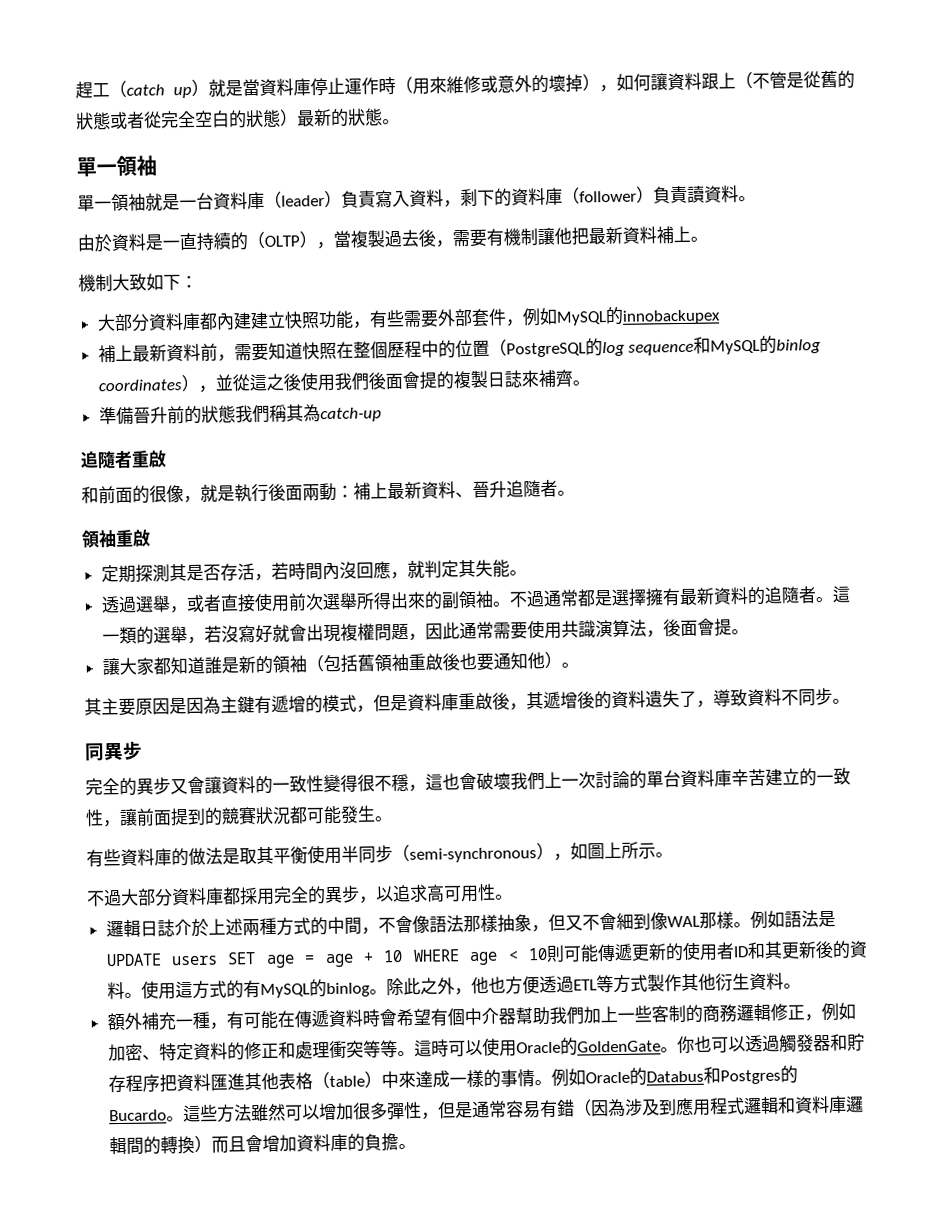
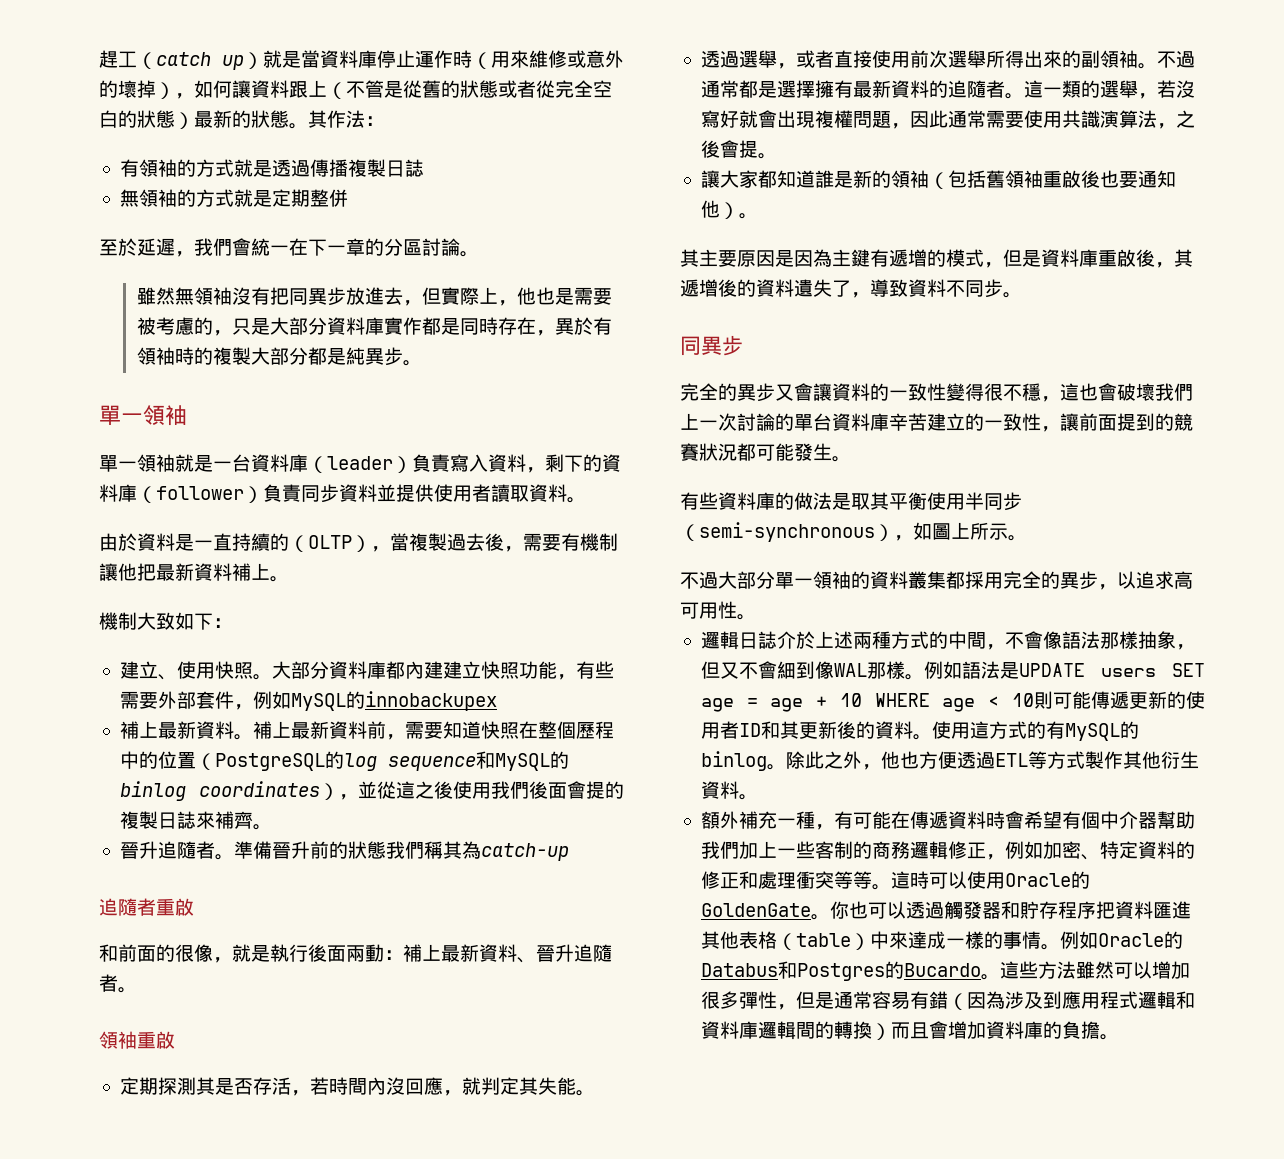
+ 其作法：
+ 有領袖的方式就是透過傳播複製日誌
+ 無領袖的方式就是定期整併
+ 至於延遲，我們會統一在下一章的分區討論。
+ 雖然無領袖沒有把同異步放進去，但實際上，他也是需要被考慮的，只是大部分資料庫實作都是同時存在，異於有領袖時的複製大部分都是純異步。
- 單一領袖就是一台資料庫（leader）負責寫入資料，剩下的資料庫（follower）負責讀資料。
+ 單一領袖就是一台資料庫（leader）負責寫入資料，剩下的資料庫（follower）負責同步資料並提供使用者讀取資料。
+ 建立、使用快照。
- 補上最新資料前，需要知道快照在整個歷程中的位置（PostgreSQL的log sequence和MySQL的binlog coordinates），並從這之後使用我們後面會提的複製日誌來補齊。
- 準備晉升前的狀態我們稱其為catch-up
+ 補上最新資料。補上最新資料前，需要知道快照在整個歷程中的位置（PostgreSQL的log sequence和MySQL的binlog coordinates），並從這之後使用我們後面會提的複製日誌來補齊。
+ 晉升追隨者。準備晉升前的狀態我們稱其為catch-up
- 這一類的選舉，若沒寫好就會出現複權問題，因此通常需要使用共識演算法，後面會提。
+ 這一類的選舉，若沒寫好就會出現複權問題，因此通常需要使用共識演算法，之後會提。
- 不過大部分資料庫都採用完全的異步，以追求高可用性。
+ 不過大部分單一領袖的資料叢集都採用完全的異步，以追求高可用性。

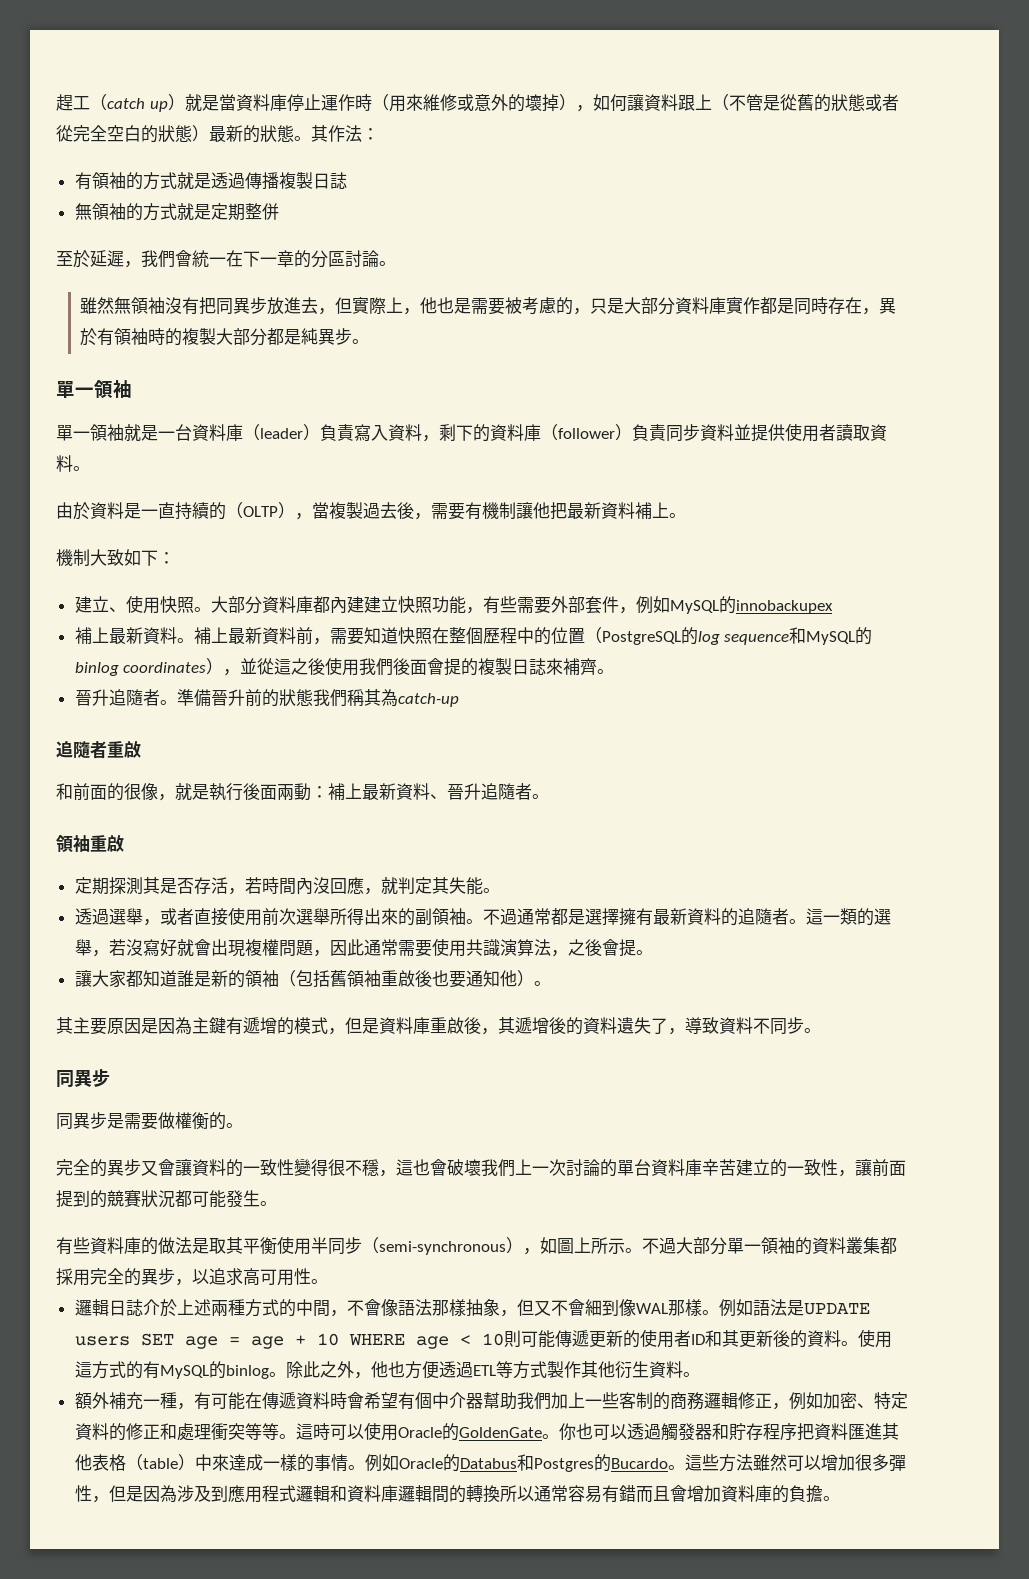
+ 同異步是需要做權衡的。
- 有些資料庫的做法是取其平衡使用半同步（semi-synchronous），如圖上所示。
- 不過大部分單一領袖的資料叢集都採用完全的異步，以追求高可用性。
+ 有些資料庫的做法是取其平衡使用半同步（semi-synchronous），如圖上所示。不過大部分單一領袖的資料叢集都採用完全的異步，以追求高可用性。
- 這些方法雖然可以增加很多彈性，但是通常容易有錯（因為涉及到應用程式邏輯和資料庫邏輯間的轉換）而且會增加資料庫的負擔。
+ 這些方法雖然可以增加很多彈性，但是因為涉及到應用程式邏輯和資料庫邏輯間的轉換所以通常容易有錯而且會增加資料庫的負擔。

